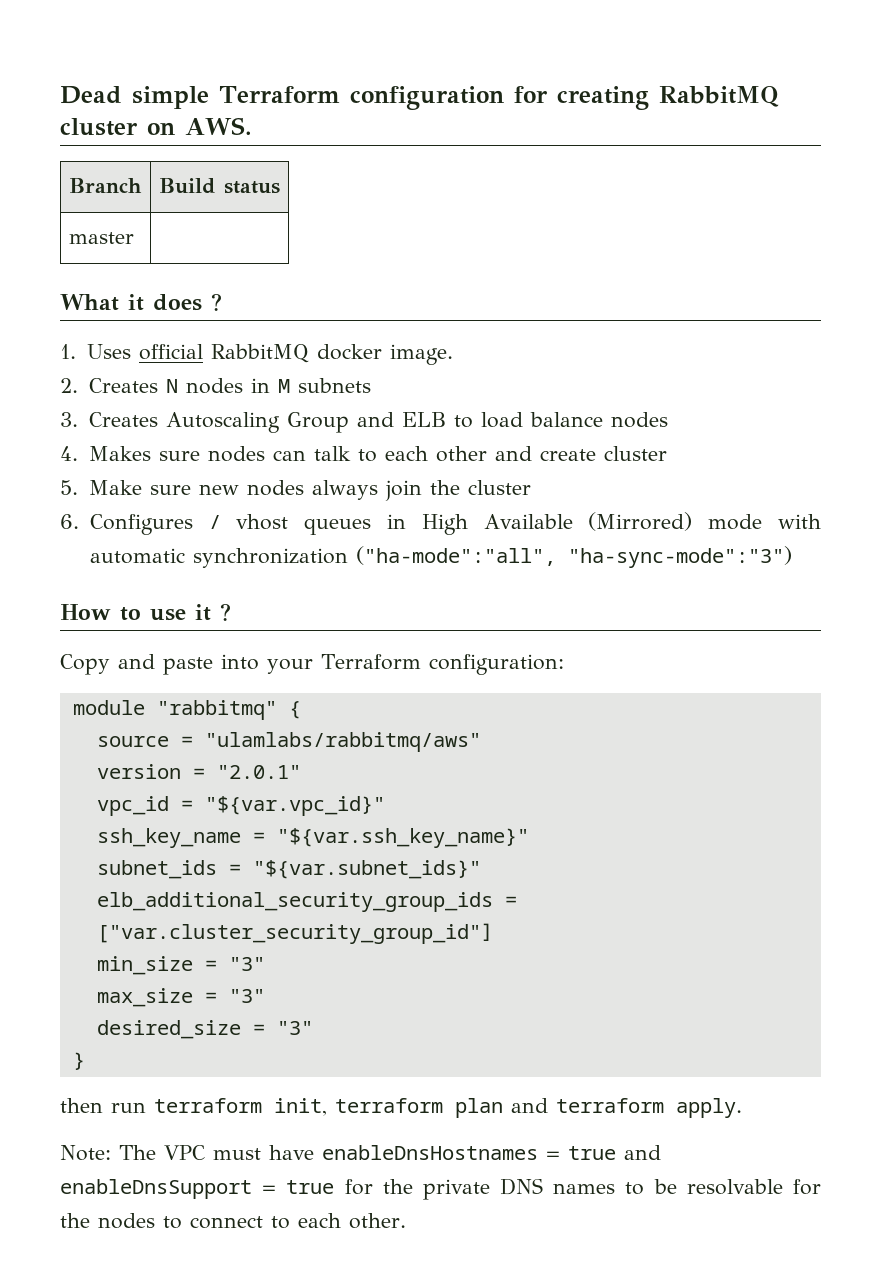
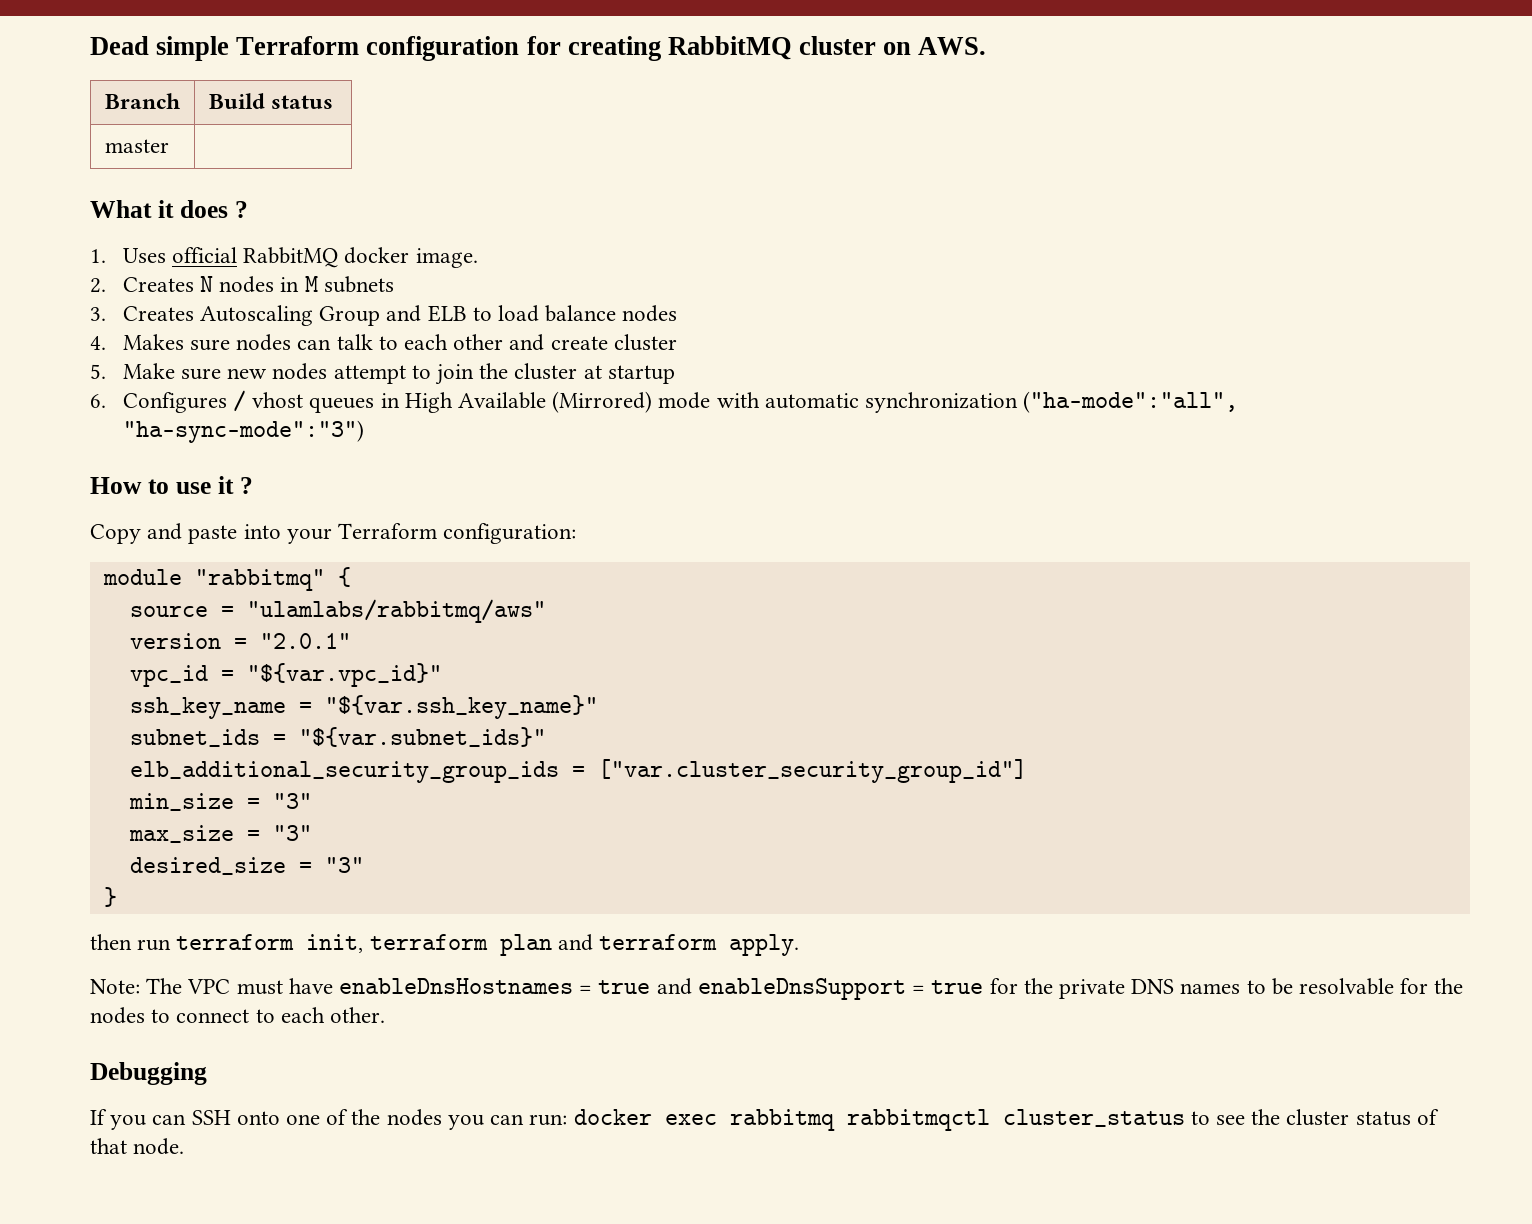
- 5. Make sure new nodes always join the cluster
+ 5. Make sure new nodes attempt to join the cluster at startup
+ Debugging
+ If you can SSH onto one of the nodes you can run: docker exec rabbitmq rabbitmqctl cluster_status to see the cluster status of that node.

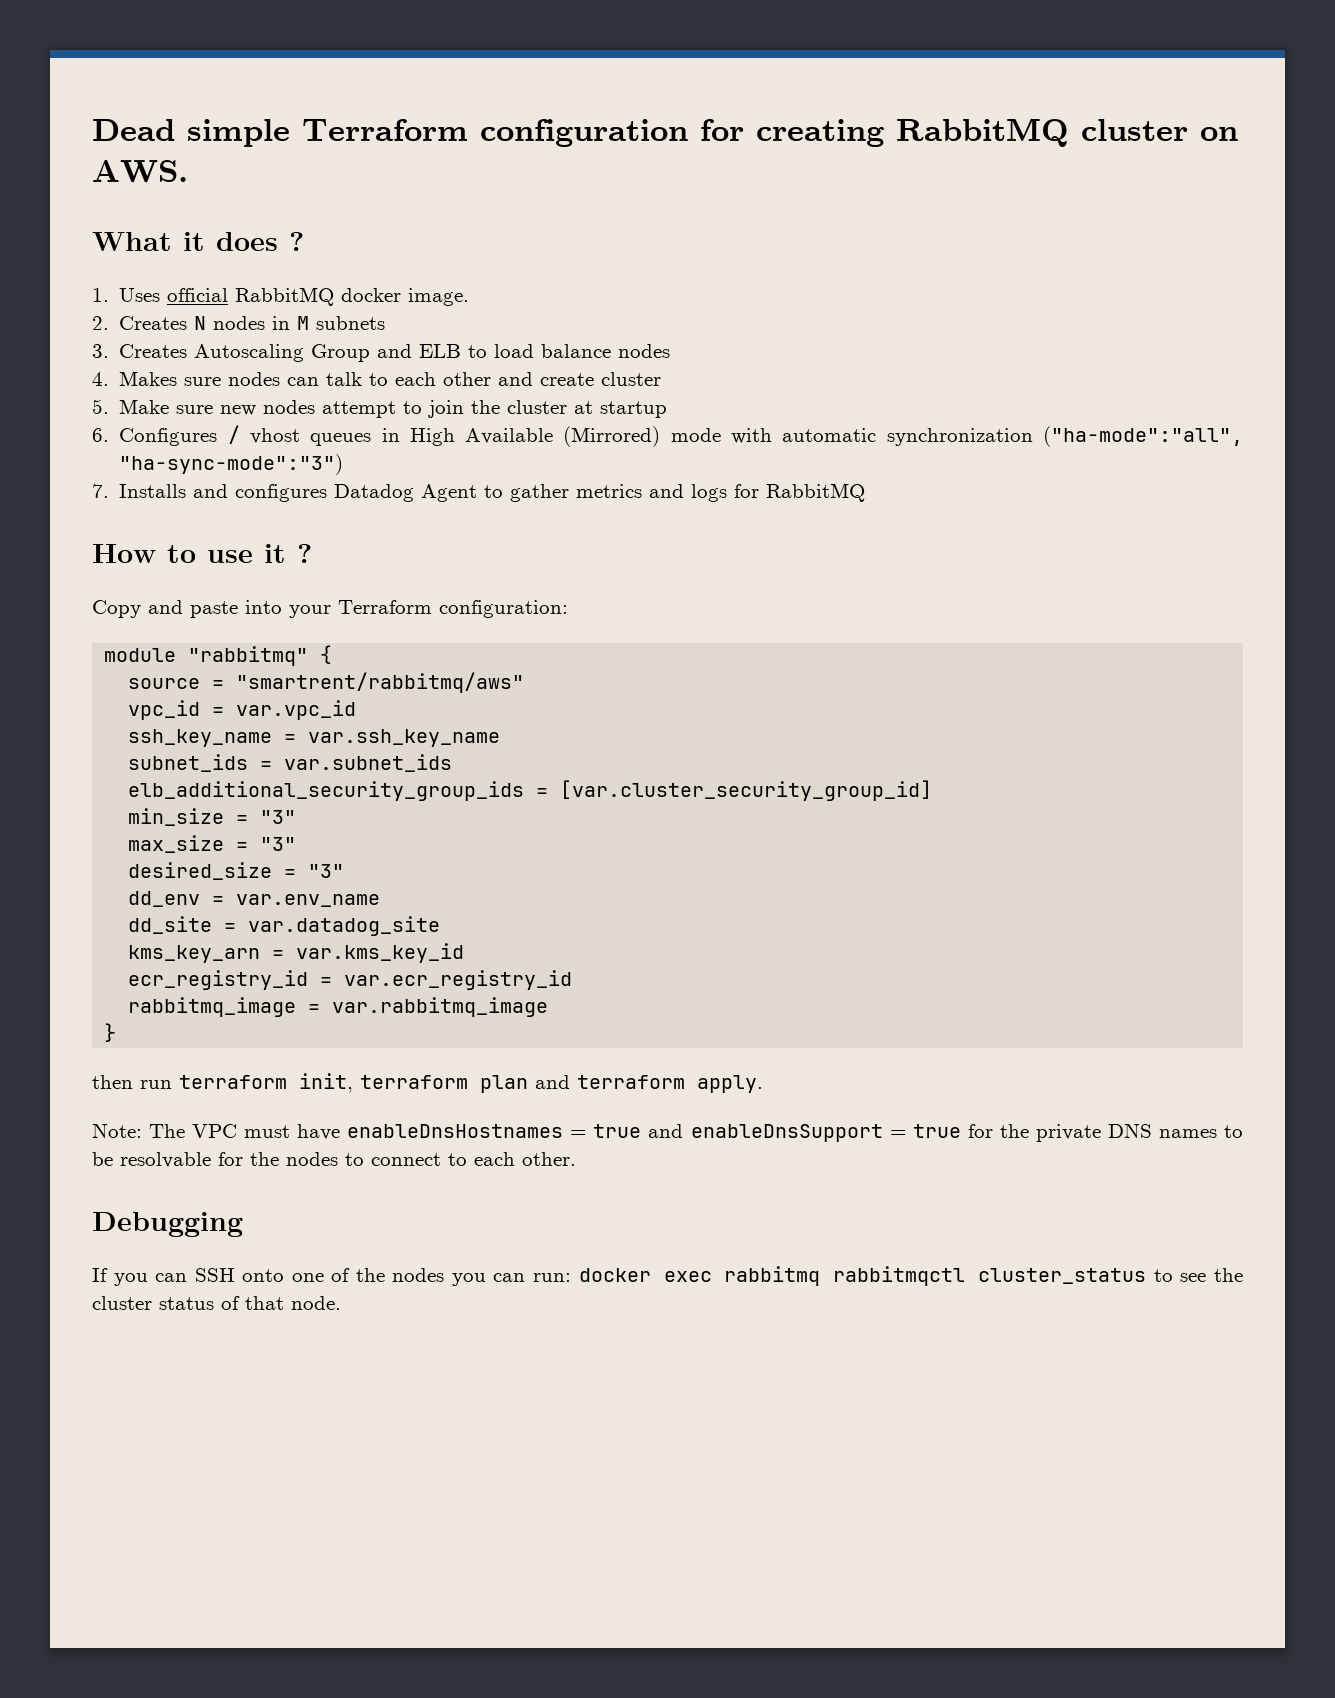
- Branch | Build status
- master |
+ 7. Installs and configures Datadog Agent to gather metrics and logs for RabbitMQ
- source = "ulamlabs/rabbitmq/aws"
- version = "2.0.1"
+ source = "smartrent/rabbitmq/aws"
- vpc_id = "${var.vpc_id}"
+ vpc_id = var.vpc_id
- ssh_key_name = "${var.ssh_key_name}"
+ ssh_key_name = var.ssh_key_name
- subnet_ids = "${var.subnet_ids}"
+ subnet_ids = var.subnet_ids
- elb_additional_security_group_ids = ["var.cluster_security_group_id"]
+ elb_additional_security_group_ids = [var.cluster_security_group_id]
+ dd_env = var.env_name
+ dd_site = var.datadog_site
+ kms_key_arn = var.kms_key_id
+ ecr_registry_id = var.ecr_registry_id
+ rabbitmq_image = var.rabbitmq_image

